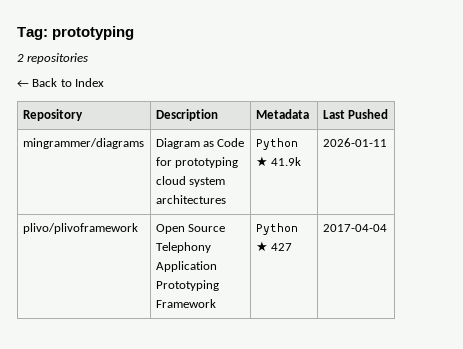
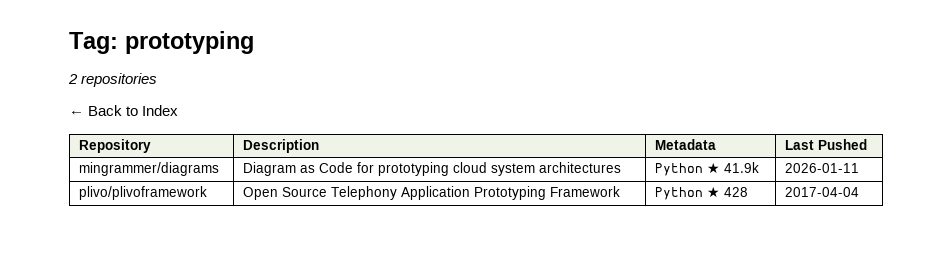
- plivo/plivoframework | Open Source Telephony Application Prototyping Framework | Python ★ 427 | 2017-04-04
+ plivo/plivoframework | Open Source Telephony Application Prototyping Framework | Python ★ 428 | 2017-04-04

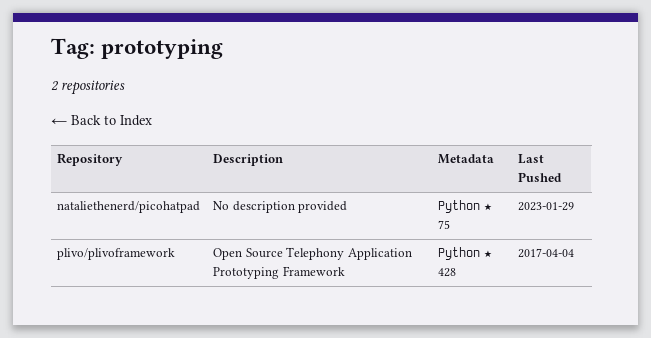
- mingrammer/diagrams | Diagram as Code for prototyping cloud system architectures | Python ★ 41.9k | 2026-01-11
+ nataliethenerd/picohatpad | No description provided | Python ★ 75 | 2023-01-29

